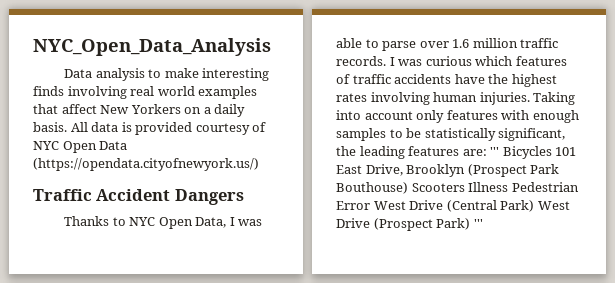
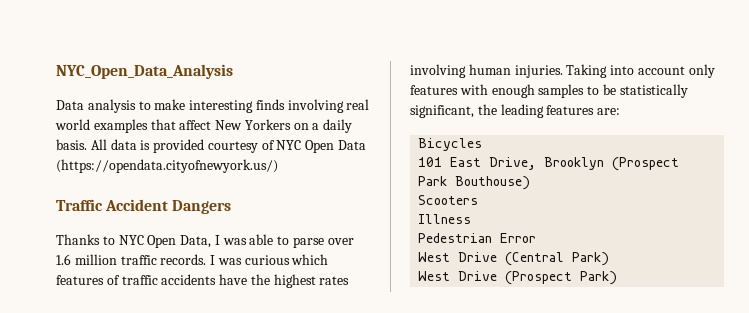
- Taking into account only features with enough samples to be statistically significant, the leading features are: ''' Bicycles 101 East Drive, Brooklyn (Prospect Park Bouthouse) Scooters Illness Pedestrian Error West Drive (Central Park) West Drive (Prospect Park) '''
+ Taking into account only features with enough samples to be statistically significant, the leading features are:
+ Bicycles
+ 101 East Drive, Brooklyn (Prospect Park Bouthouse)
+ Scooters
+ Illness
+ Pedestrian Error
+ West Drive (Central Park)
+ West Drive (Prospect Park)

